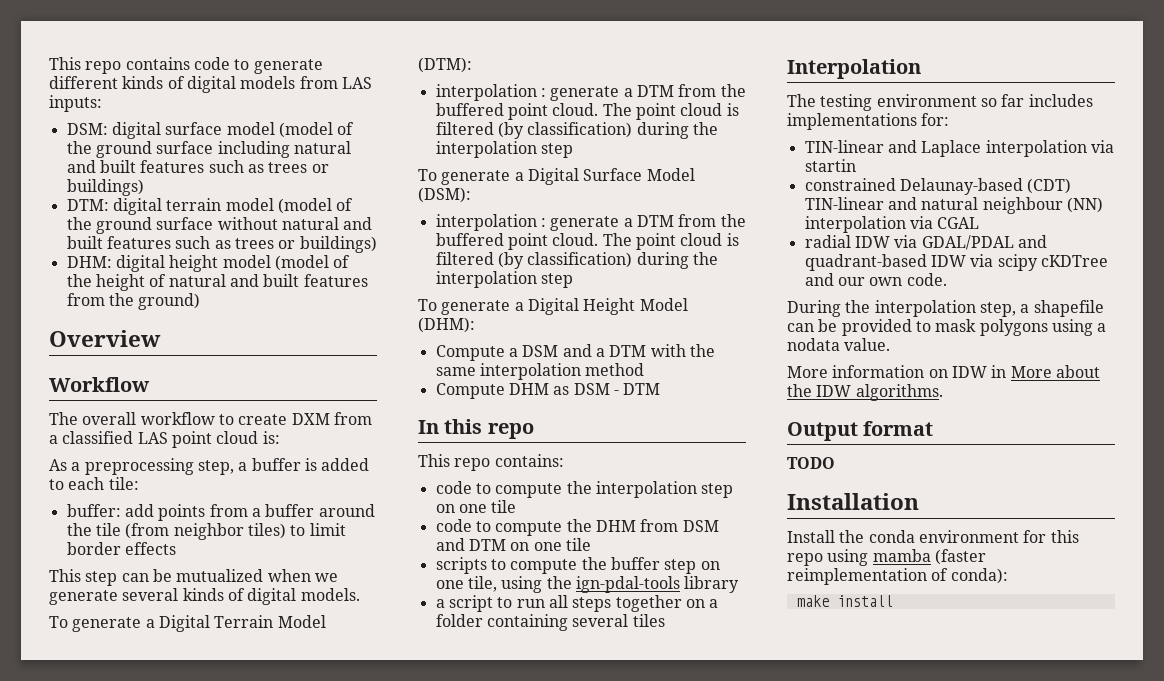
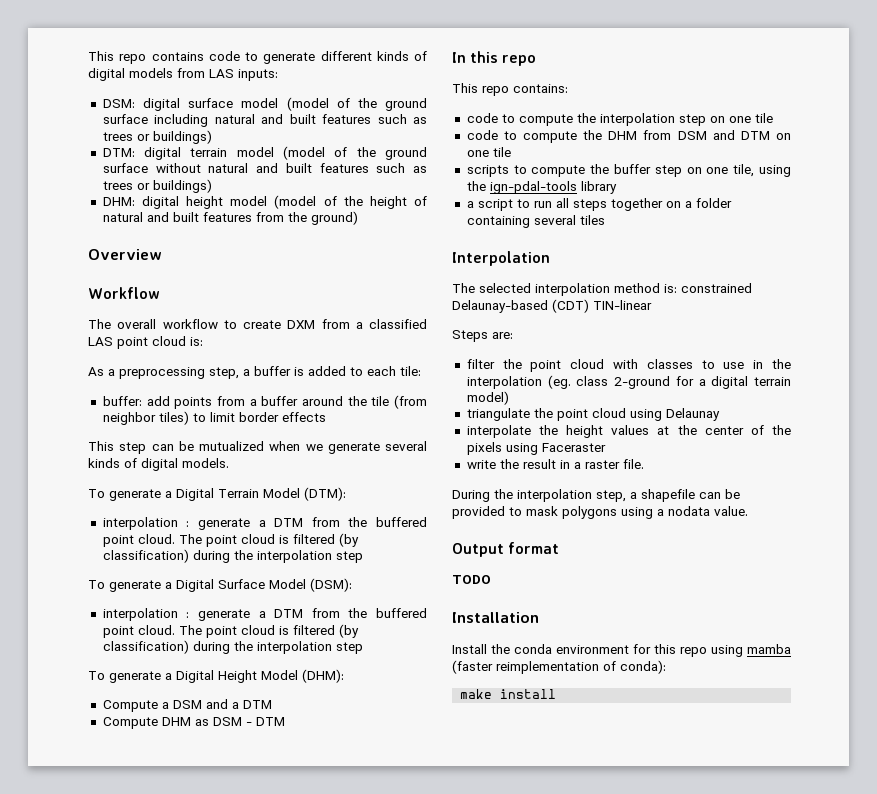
- Compute a DSM and a DTM with the same interpolation method
+ Compute a DSM and a DTM
- The testing environment so far includes implementations for:
- TIN-linear and Laplace interpolation via startin
- constrained Delaunay-based (CDT) TIN-linear and natural neighbour (NN) interpolation via CGAL
- radial IDW via GDAL/PDAL and quadrant-based IDW via scipy cKDTree and our own code.
+ The selected interpolation method is: constrained Delaunay-based (CDT) TIN-linear
+ Steps are:
+ filter the point cloud with classes to use in the interpolation (eg. class 2-ground for a digital terrain model)
+ triangulate the point cloud using Delaunay
+ interpolate the height values at the center of the pixels using Faceraster
+ write the result in a raster file.
- More information on IDW in More about the IDW algorithms.

